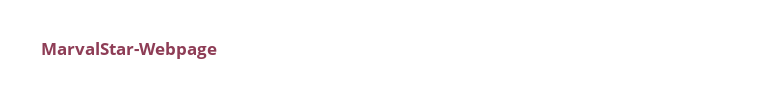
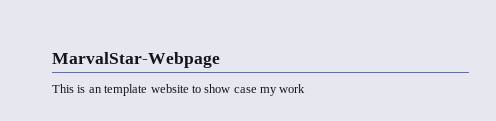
+ This is an template website to show case my work

